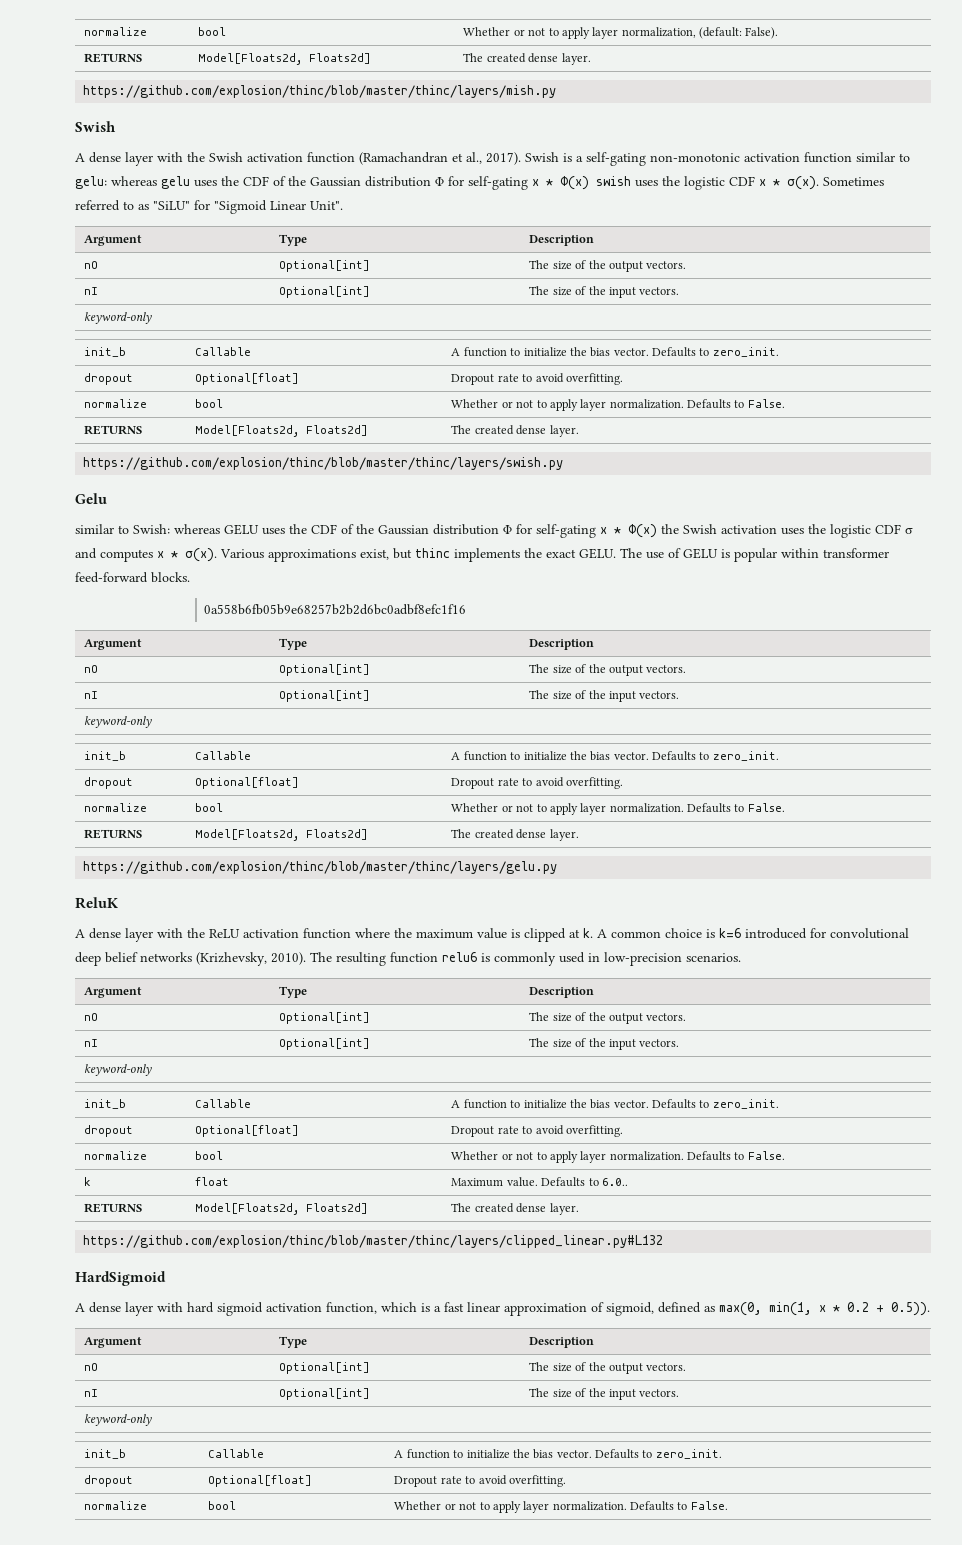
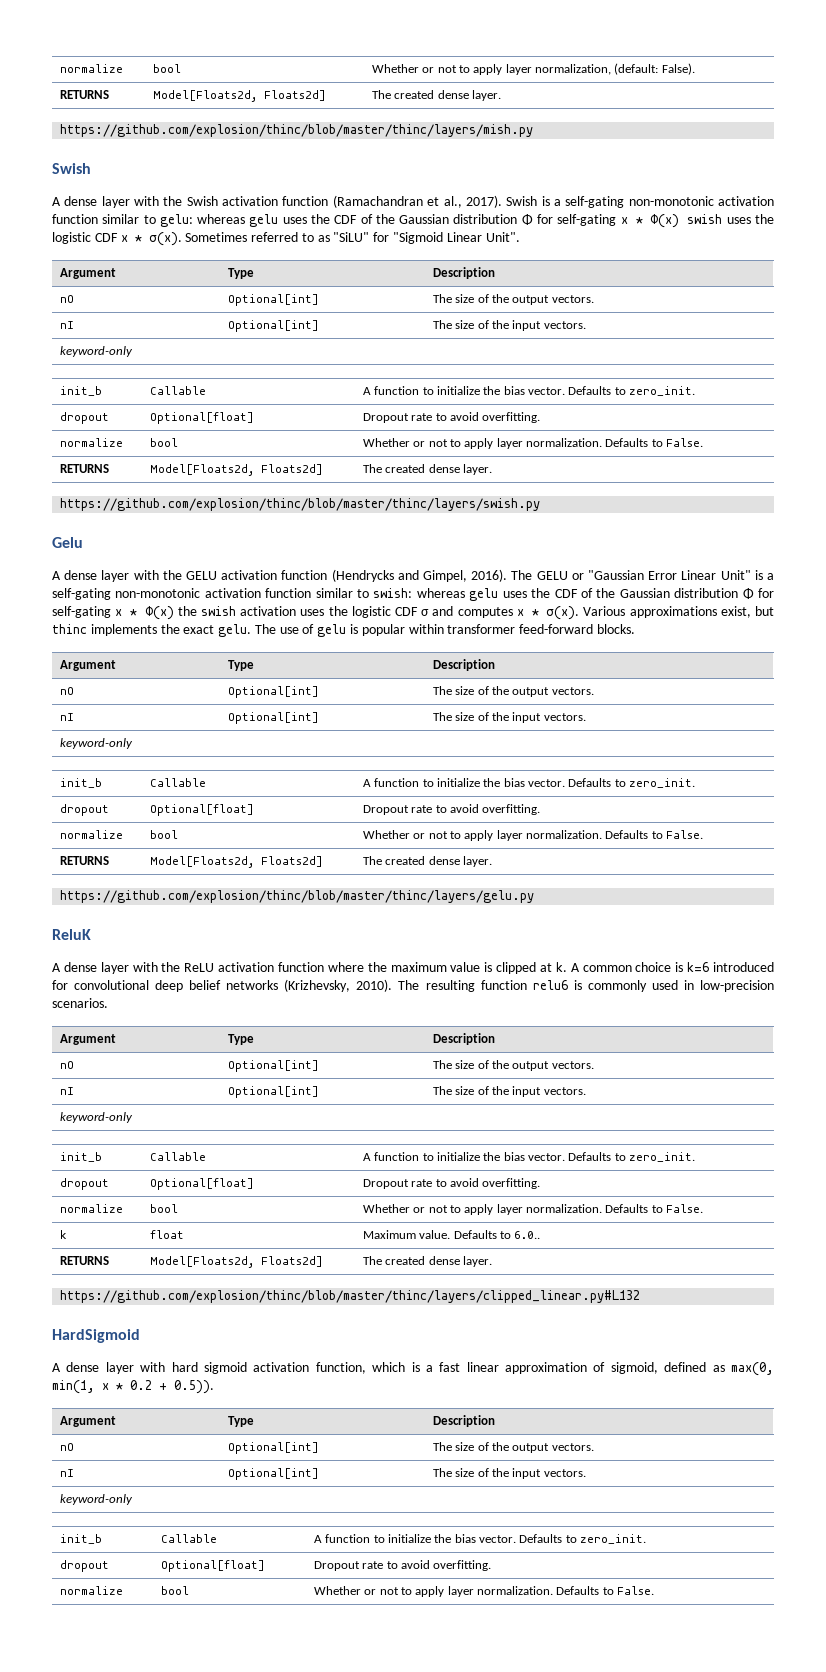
- similar to Swish: whereas GELU uses the CDF of the Gaussian distribution Φ for self-gating x * Φ(x) the Swish activation uses the logistic CDF σ and computes x * σ(x).
+ A dense layer with the GELU activation function (Hendrycks and Gimpel, 2016). The GELU or "Gaussian Error Linear Unit" is a self-gating non-monotonic activation function similar to swish: whereas gelu uses the CDF of the Gaussian distribution Φ for self-gating x * Φ(x) the swish activation uses the logistic CDF σ and computes x * σ(x).
- Various approximations exist, but thinc implements the exact GELU.
+ Various approximations exist, but thinc implements the exact gelu.
- The use of GELU is popular within transformer feed-forward blocks.
+ The use of gelu is popular within transformer feed-forward blocks.
- 0a558b6fb05b9e68257b2b2d6bc0adbf8efc1f16

